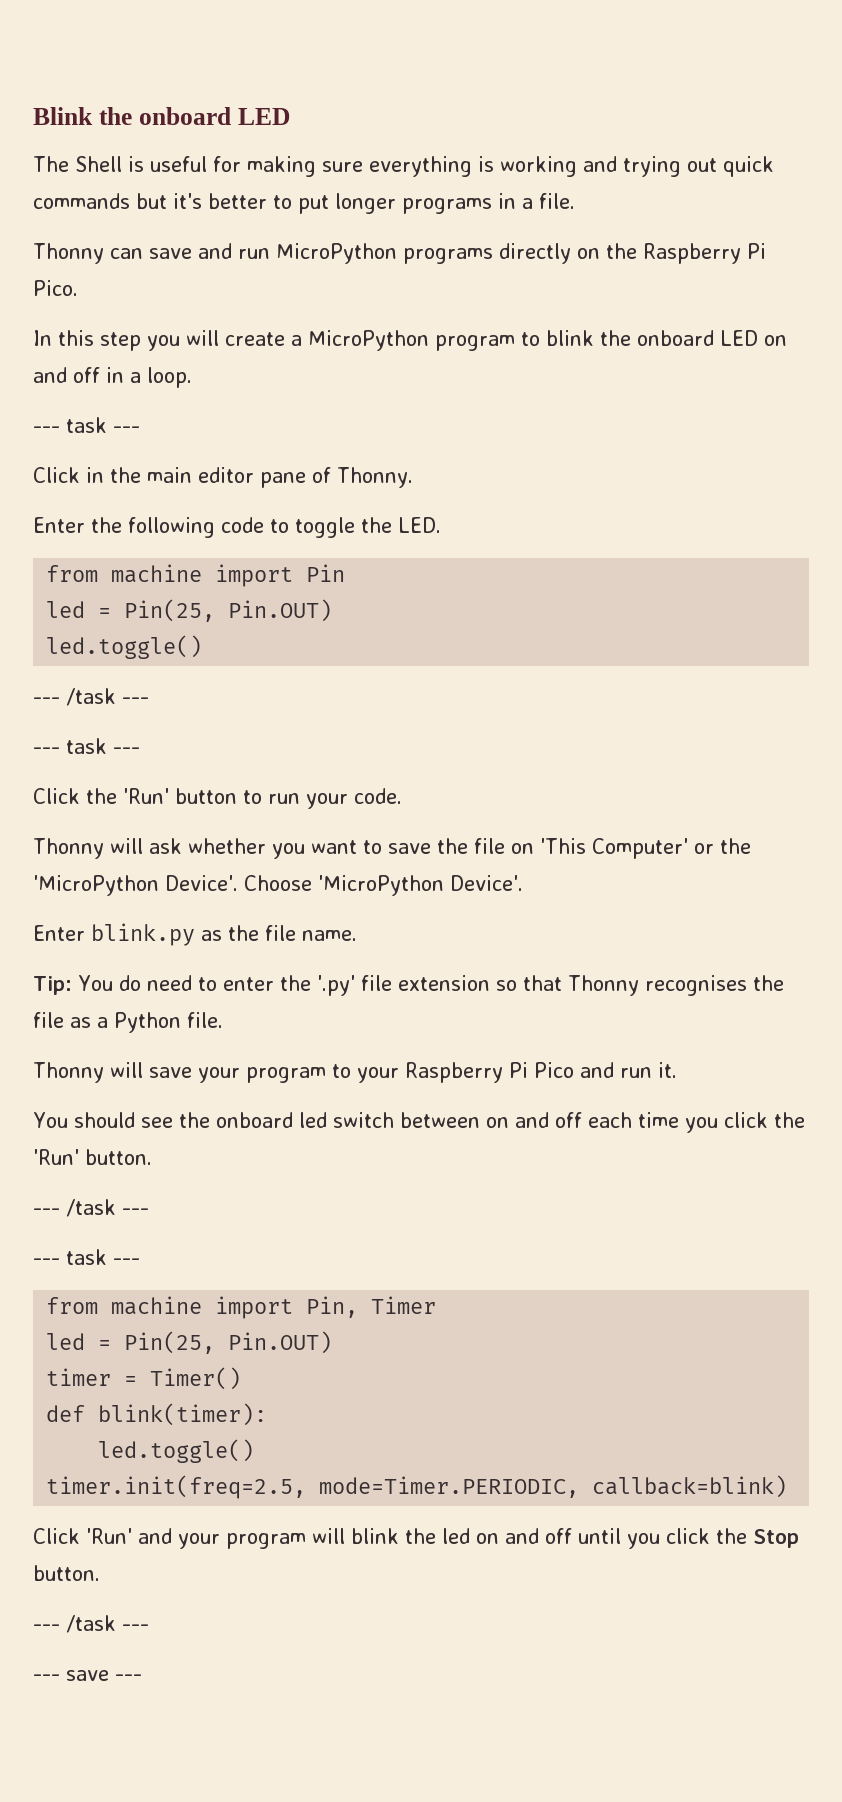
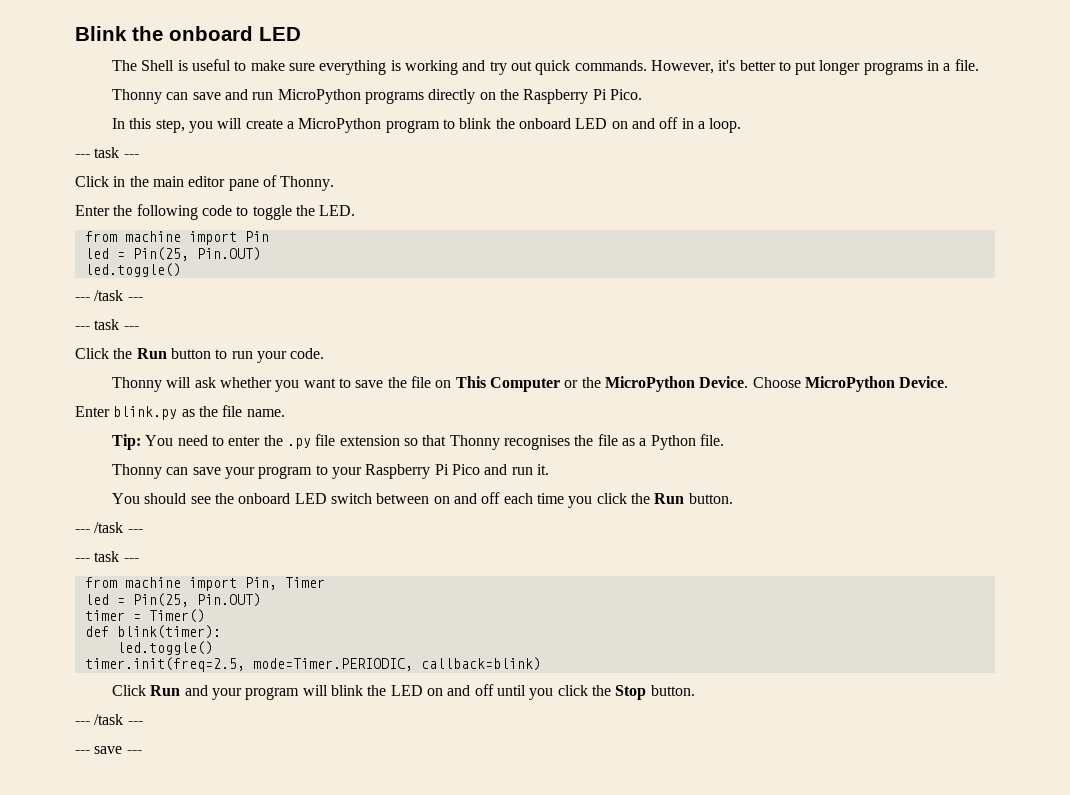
- The Shell is useful for making sure everything is working and trying out quick commands but it's better to put longer programs in a file.
+ The Shell is useful to make sure everything is working and try out quick commands. However, it's better to put longer programs in a file.
- In this step you will create a MicroPython program to blink the onboard LED on and off in a loop.
+ In this step, you will create a MicroPython program to blink the onboard LED on and off in a loop.
- Click the 'Run' button to run your code.
+ Click the Run button to run your code.
- Thonny will ask whether you want to save the file on 'This Computer' or the 'MicroPython Device'. Choose 'MicroPython Device'.
+ Thonny will ask whether you want to save the file on This Computer or the MicroPython Device. Choose MicroPython Device.
- Tip: You do need to enter the '.py' file extension so that Thonny recognises the file as a Python file.
+ Tip: You need to enter the .py file extension so that Thonny recognises the file as a Python file.
- Thonny will save your program to your Raspberry Pi Pico and run it.
+ Thonny can save your program to your Raspberry Pi Pico and run it.
- You should see the onboard led switch between on and off each time you click the 'Run' button.
+ You should see the onboard LED switch between on and off each time you click the Run button.
- Click 'Run' and your program will blink the led on and off until you click the Stop button.
+ Click Run and your program will blink the LED on and off until you click the Stop button.

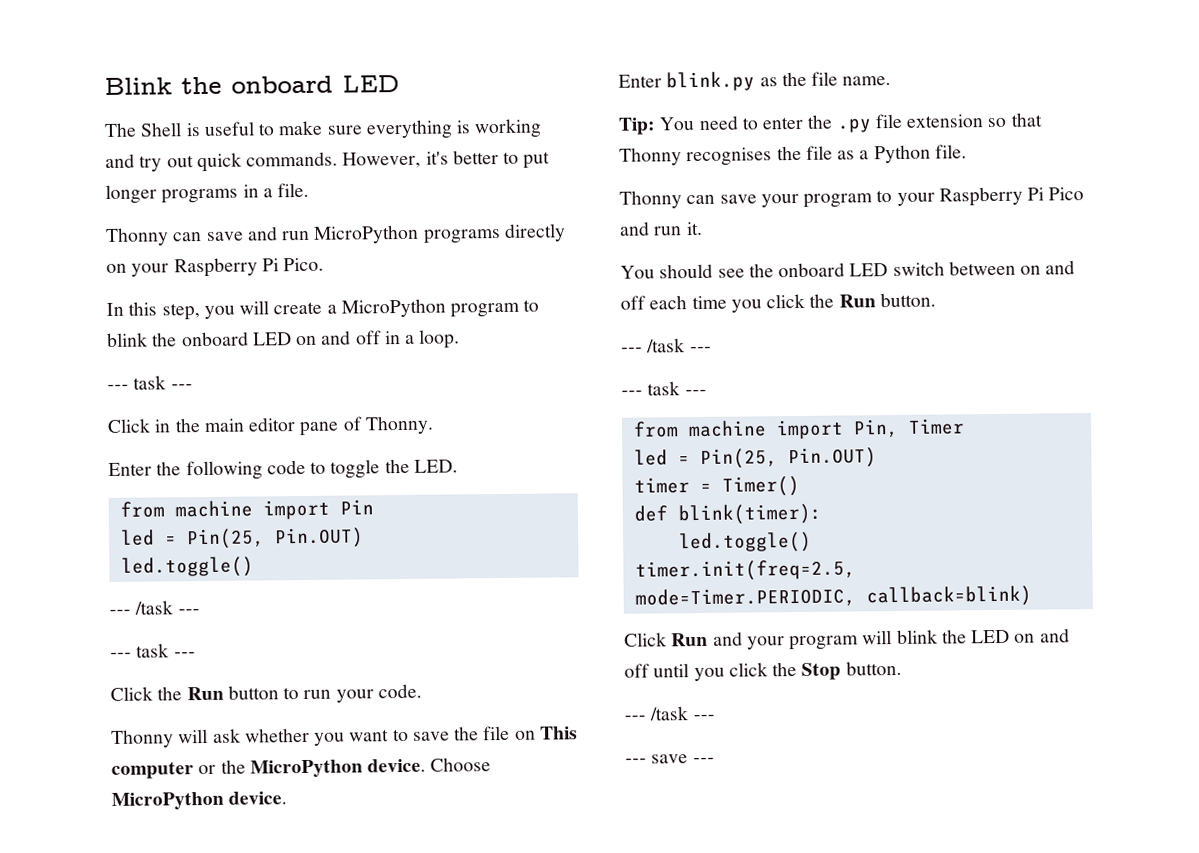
- Thonny can save and run MicroPython programs directly on the Raspberry Pi Pico.
+ Thonny can save and run MicroPython programs directly on your Raspberry Pi Pico.
- Thonny will ask whether you want to save the file on This Computer or the MicroPython Device.
+ Thonny will ask whether you want to save the file on This computer or the MicroPython device.
- Choose MicroPython Device.
+ Choose MicroPython device.

